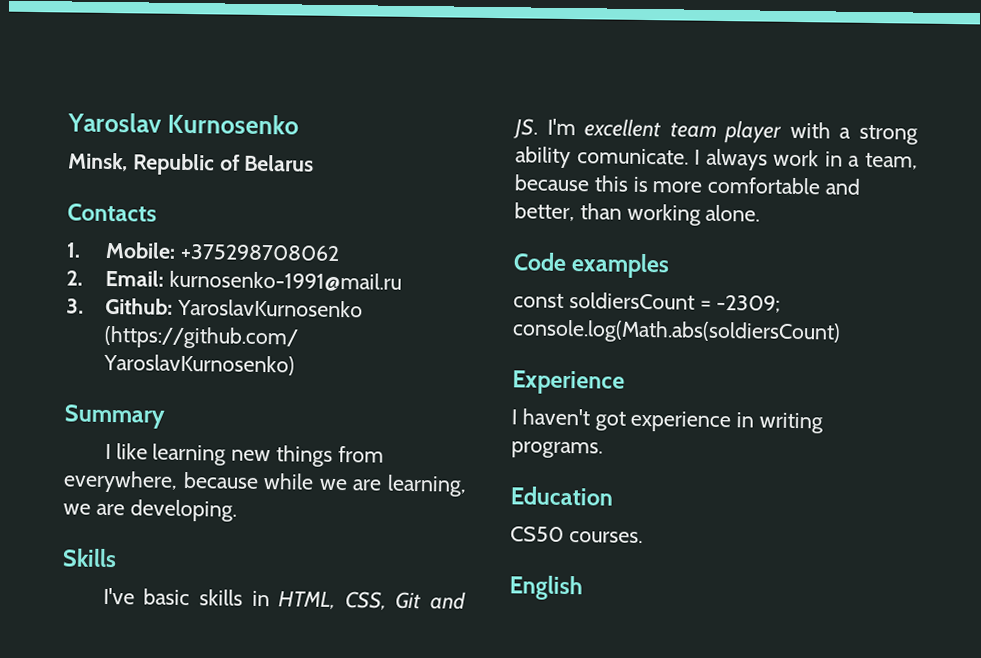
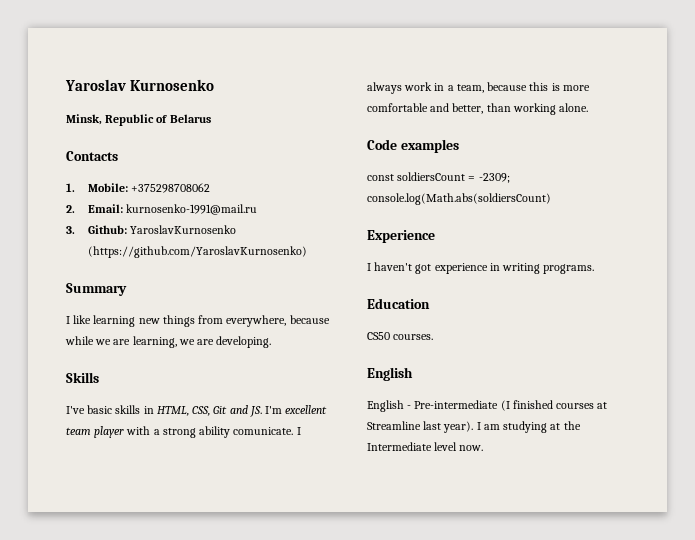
+ English - Pre-intermediate (I finished courses at Streamline last year). I am studying at the Intermediate level now.

